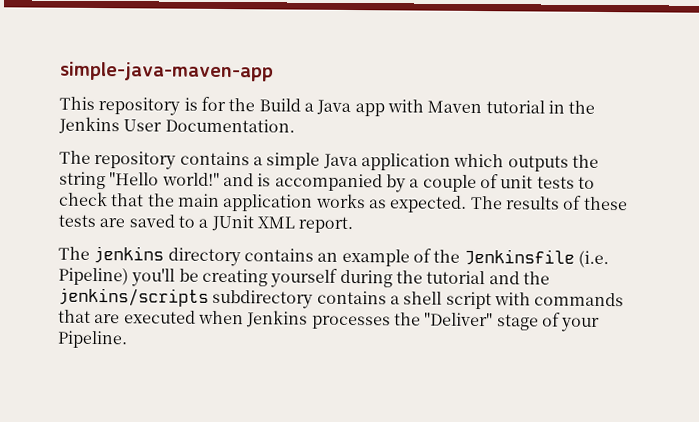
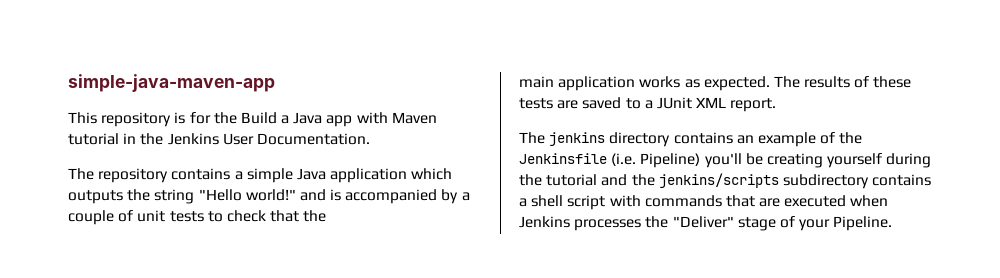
- The repository contains a simple Java application which outputs the string "Hello world!" and is accompanied by a couple of unit tests to check that the main application works as expected.
+ The repository contains a simple Java application which outputs the string "Hello world!" and is accompanied by a couple of unit tests to check that the
+ main application works as expected.

